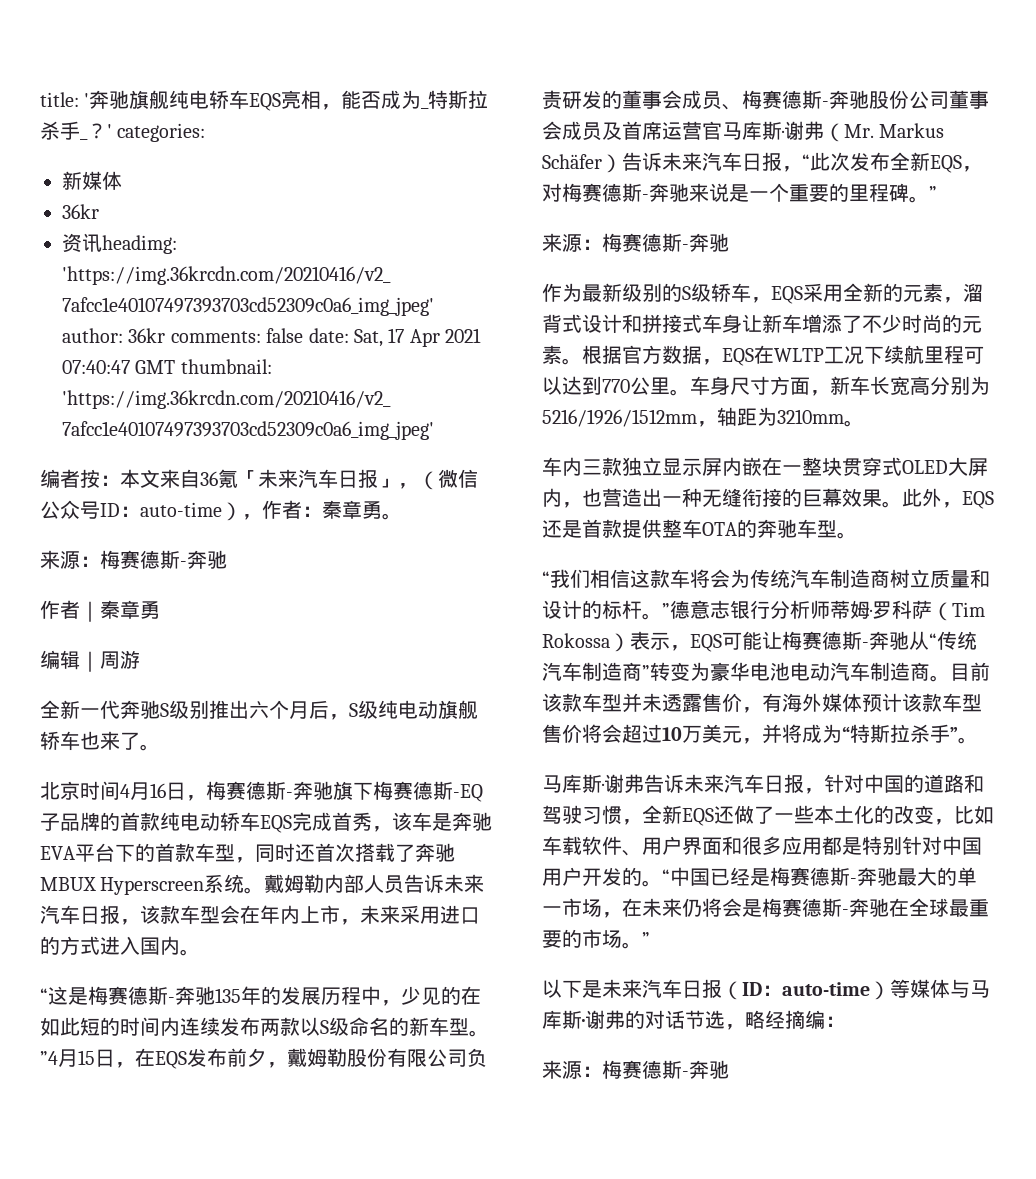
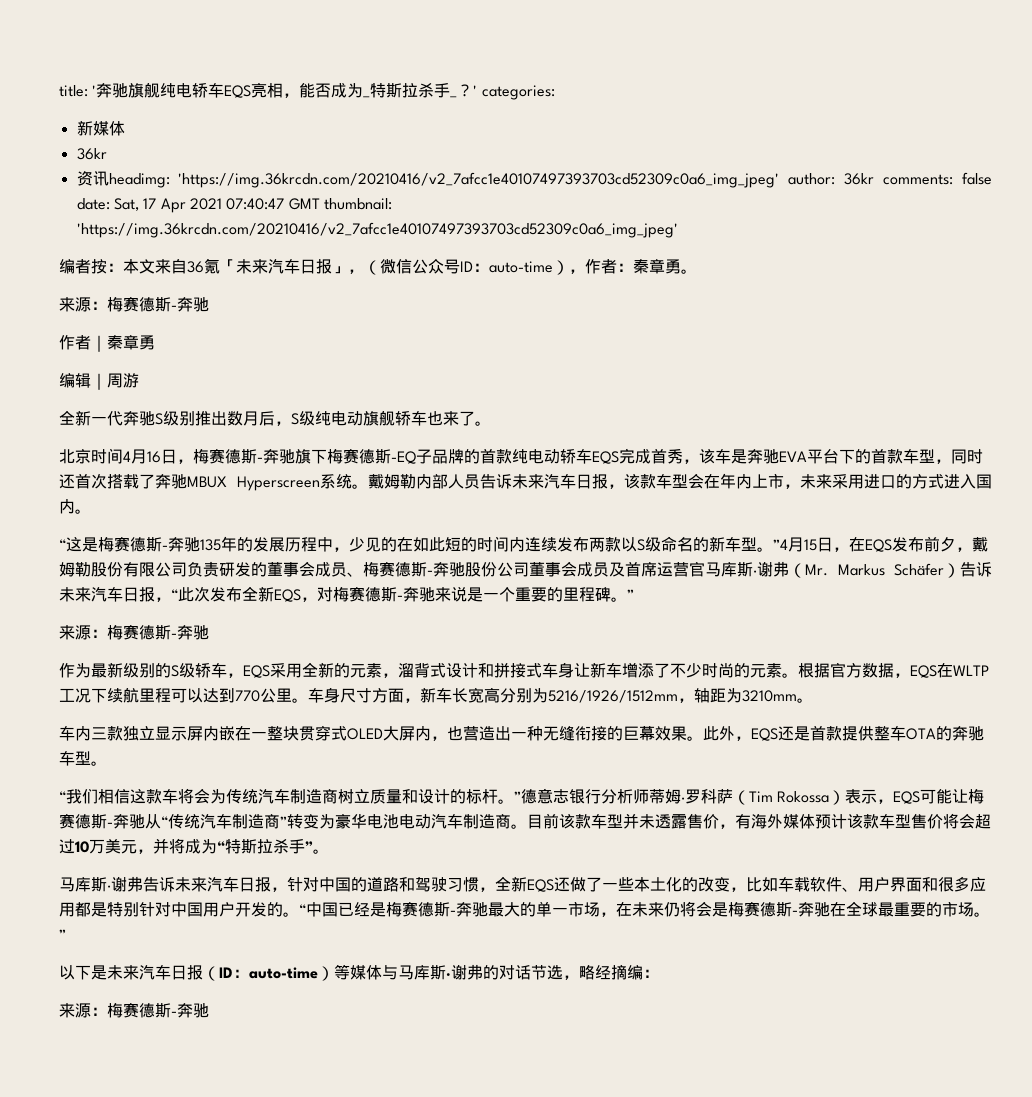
- 全新一代奔驰S级别推出六个月后，S级纯电动旗舰轿车也来了。
+ 全新一代奔驰S级别推出数月后，S级纯电动旗舰轿车也来了。

